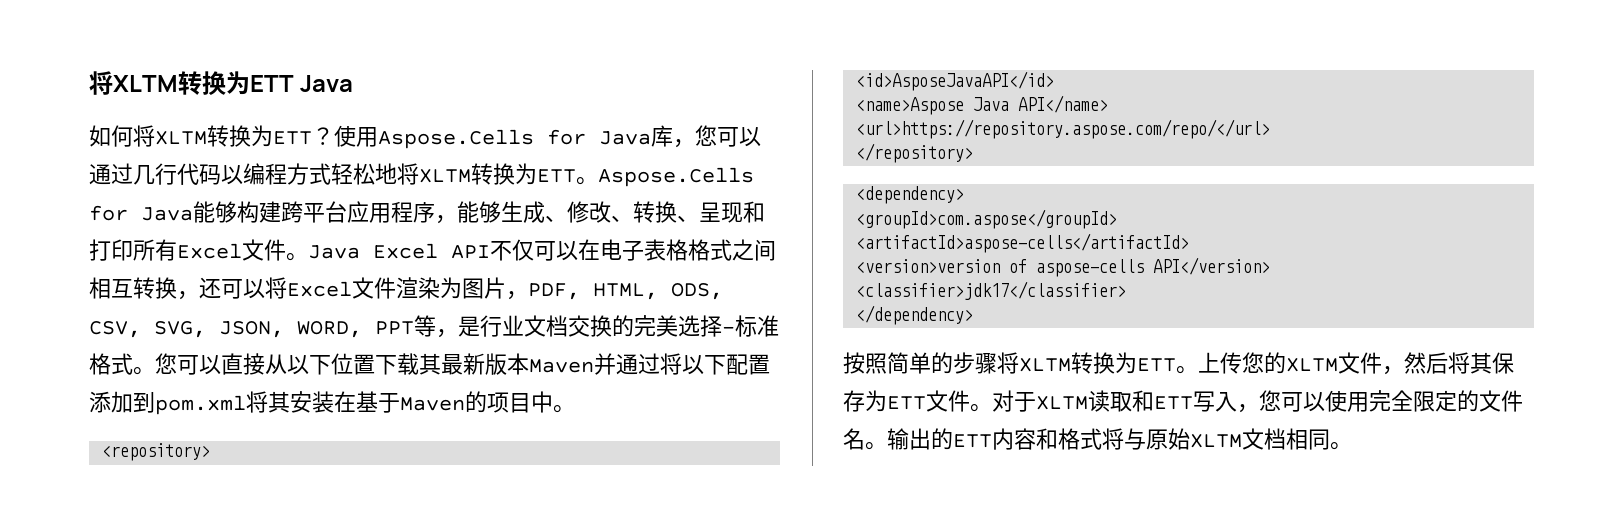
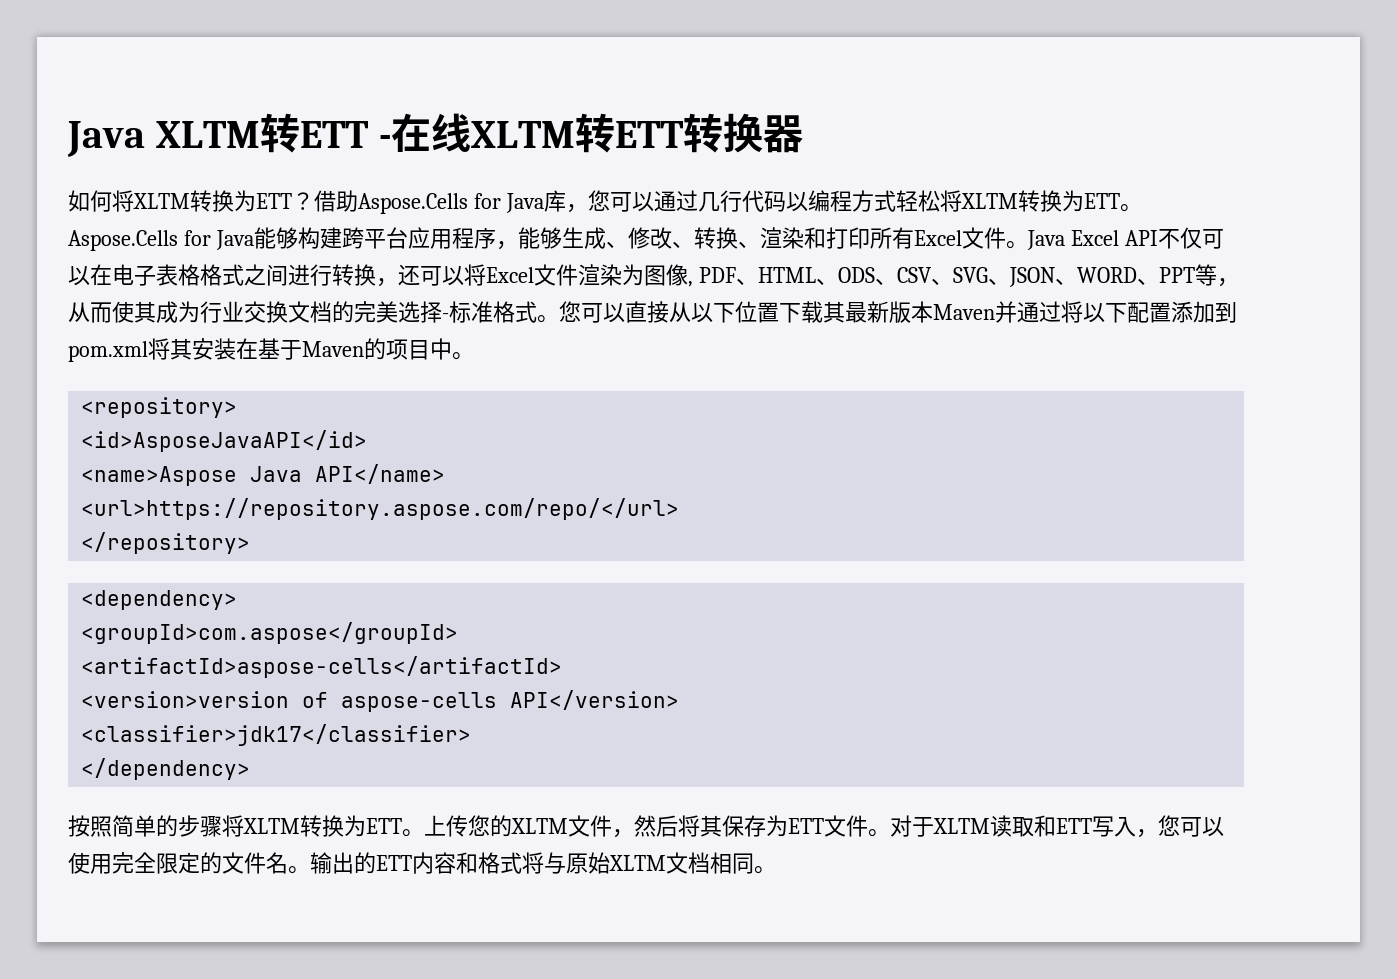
- 将XLTM转换为ETT Java
+ Java XLTM转ETT -在线XLTM转ETT转换器
- 使用Aspose.Cells for Java库，您可以通过几行代码以编程方式轻松地将XLTM转换为ETT。
+ 借助Aspose.Cells for Java库，您可以通过几行代码以编程方式轻松将XLTM转换为ETT。
- Aspose.Cells for Java能够构建跨平台应用程序，能够生成、修改、转换、呈现和打印所有Excel文件。
+ Aspose.Cells for Java能够构建跨平台应用程序，能够生成、修改、转换、渲染和打印所有Excel文件。
- Java Excel API不仅可以在电子表格格式之间相互转换，还可以将Excel文件渲染为图片，PDF, HTML, ODS, CSV, SVG, JSON, WORD, PPT等，是行业文档交换的完美选择-标准格式。
+ Java Excel API不仅可以在电子表格格式之间进行转换，还可以将Excel文件渲染为图像, PDF、HTML、ODS、CSV、SVG、JSON、WORD、PPT等，从而使其成为行业交换文档的完美选择-标准格式。

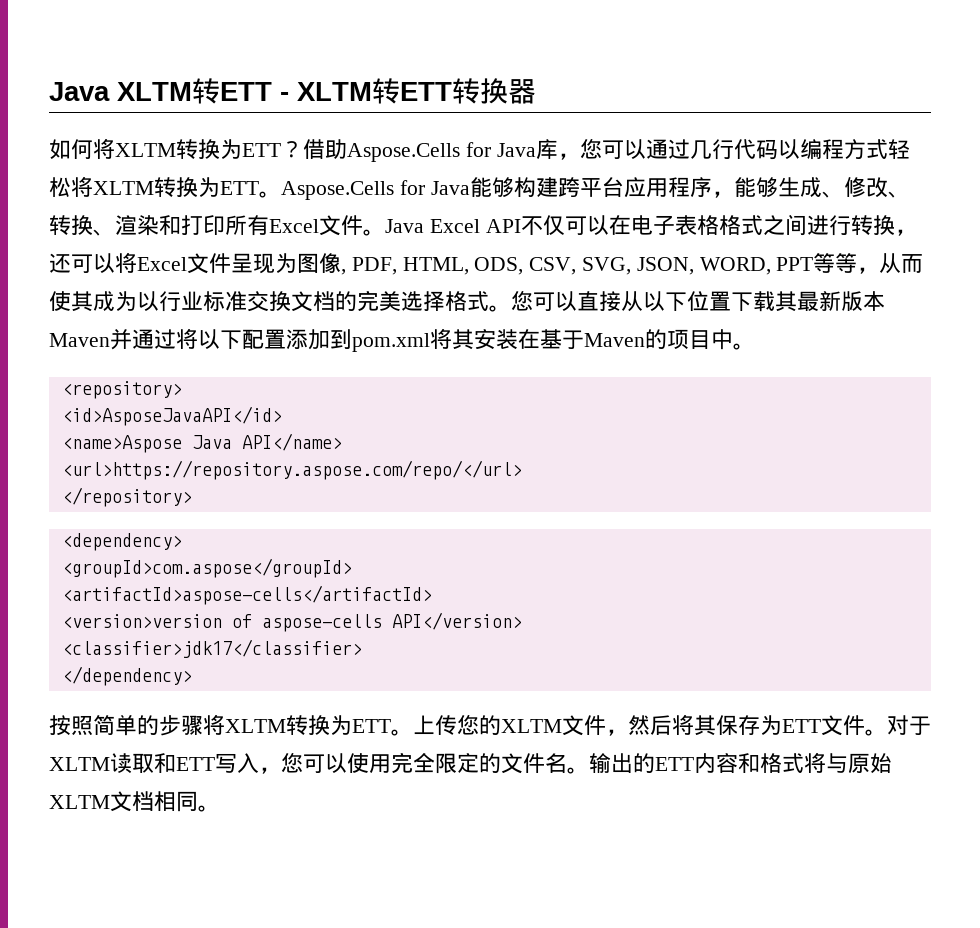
- Java XLTM转ETT -在线XLTM转ETT转换器
+ Java XLTM转ETT - XLTM转ETT转换器
- Java Excel API不仅可以在电子表格格式之间进行转换，还可以将Excel文件渲染为图像, PDF、HTML、ODS、CSV、SVG、JSON、WORD、PPT等，从而使其成为行业交换文档的完美选择-标准格式。
+ Java Excel API不仅可以在电子表格格式之间进行转换，还可以将Excel文件呈现为图像, PDF, HTML, ODS, CSV, SVG, JSON, WORD, PPT等等，从而使其成为以行业标准交换文档的完美选择格式。

